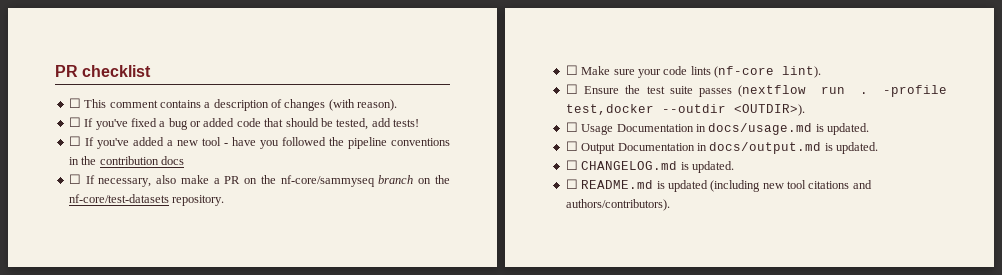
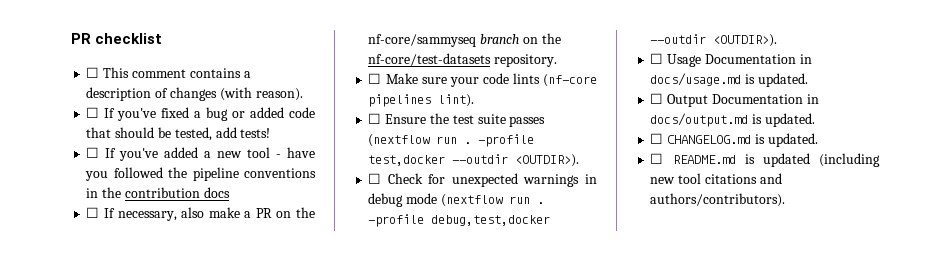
- ☐ Make sure your code lints (nf-core lint).
+ ☐ Make sure your code lints (nf-core pipelines lint).
+ ☐ Check for unexpected warnings in debug mode (nextflow run . -profile debug,test,docker --outdir <OUTDIR>).

